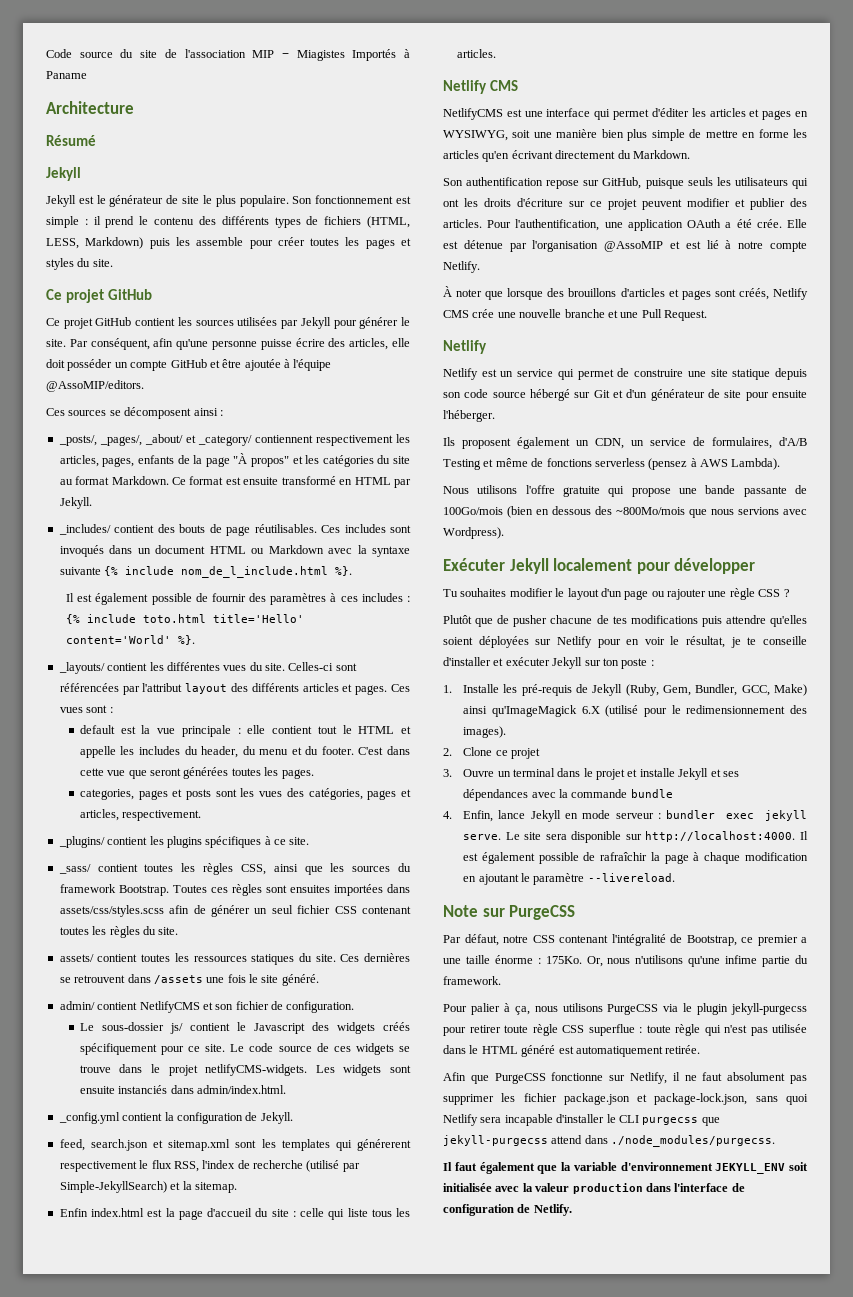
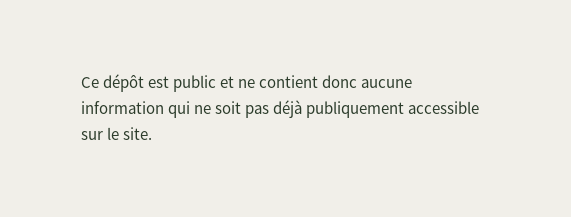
- Code source du site de l'association MIP − Miagistes Importés à Paname
- Architecture
- Résumé
- Jekyll
- Jekyll est le générateur de site le plus populaire. Son fonctionnement est simple : il prend le contenu des différents types de fichiers (HTML, LESS, Markdown) puis les assemble pour créer toutes les pages et styles du site.
- Ce projet GitHub
- Ce projet GitHub contient les sources utilisées par Jekyll pour générer le site. Par conséquent, afin qu'une personne puisse écrire des articles, elle doit posséder un compte GitHub et être ajoutée à l'équipe @AssoMIP/editors.
- Ces sources se décomposent ainsi :
- _posts/, _pages/, _about/ et _category/ contiennent respectivement les articles, pages, enfants de la page "À propos" et les catégories du site au format Markdown. Ce format est ensuite transformé en HTML par Jekyll.
- _includes/ contient des bouts de page réutilisables. Ces includes sont invoqués dans un document HTML ou Markdown avec la syntaxe suivante {% include nom_de_l_include.html %}.
- Il est également possible de fournir des paramètres à ces includes : {% include toto.html title='Hello' content='World' %}.
- _layouts/ contient les différentes vues du site. Celles-ci sont référencées par l'attribut layout des différents articles et pages. Ces vues sont :
- default est la vue principale : elle contient tout le HTML et appelle les includes du header, du menu et du footer. C'est dans cette vue que seront générées toutes les pages.
- categories, pages et posts sont les vues des catégories, pages et articles, respectivement.
- _plugins/ contient les plugins spécifiques à ce site.
- _sass/ contient toutes les règles CSS, ainsi que les sources du framework Bootstrap. Toutes ces règles sont ensuites importées dans assets/css/styles.scss afin de générer un seul fichier CSS contenant toutes les règles du site.
- assets/ contient toutes les ressources statiques du site. Ces dernières se retrouvent dans /assets une fois le site généré.
- admin/ contient NetlifyCMS et son fichier de configuration.
- Le sous-dossier js/ contient le Javascript des widgets créés spécifiquement pour ce site. Le code source de ces widgets se trouve dans le projet netlifyCMS-widgets. Les widgets sont ensuite instanciés dans admin/index.html.
- _config.yml contient la configuration de Jekyll.
- feed, search.json et sitemap.xml sont les templates qui générerent respectivement le flux RSS, l'index de recherche (utilisé par Simple-JekyllSearch) et la sitemap.
- Enfin index.html est la page d'accueil du site : celle qui liste tous les articles.
- Netlify CMS
- NetlifyCMS est une interface qui permet d'éditer les articles et pages en WYSIWYG, soit une manière bien plus simple de mettre en forme les articles qu'en écrivant directement du Markdown.
- Son authentification repose sur GitHub, puisque seuls les utilisateurs qui ont les droits d'écriture sur ce projet peuvent modifier et publier des articles. Pour l'authentification, une application OAuth a été crée. Elle est détenue par l'organisation @AssoMIP et est lié à notre compte Netlify.
- À noter que lorsque des brouillons d'articles et pages sont créés, Netlify CMS crée une nouvelle branche et une Pull Request.
- Netlify
- Netlify est un service qui permet de construire une site statique depuis son code source hébergé sur Git et d'un générateur de site pour ensuite l'héberger.
- Ils proposent également un CDN, un service de formulaires, d'A/B Testing et même de fonctions serverless (pensez à AWS Lambda).
- Nous utilisons l'offre gratuite qui propose une bande passante de 100Go/mois (bien en dessous des ~800Mo/mois que nous servions avec Wordpress).
- Exécuter Jekyll localement pour développer
- Tu souhaites modifier le layout d'un page ou rajouter une règle CSS ?
- Plutôt que de pusher chacune de tes modifications puis attendre qu'elles soient déployées sur Netlify pour en voir le résultat, je te conseille d'installer et exécuter Jekyll sur ton poste :
- 1. Installe les pré-requis de Jekyll (Ruby, Gem, Bundler, GCC, Make) ainsi qu'ImageMagick 6.X (utilisé pour le redimensionnement des images).
- 2. Clone ce projet
- 3. Ouvre un terminal dans le projet et installe Jekyll et ses dépendances avec la commande bundle
- 4. Enfin, lance Jekyll en mode serveur : bundler exec jekyll serve. Le site sera disponible sur http://localhost:4000. Il est également possible de rafraîchir la page à chaque modification en ajoutant le paramètre --livereload.
- Note sur PurgeCSS
- Par défaut, notre CSS contenant l'intégralité de Bootstrap, ce premier a une taille énorme : 175Ko. Or, nous n'utilisons qu'une infime partie du framework.
- Pour palier à ça, nous utilisons PurgeCSS via le plugin jekyll-purgecss pour retirer toute règle CSS superflue : toute règle qui n'est pas utilisée dans le HTML généré est automatiquement retirée.
- Afin que PurgeCSS fonctionne sur Netlify, il ne faut absolument pas supprimer les fichier package.json et package-lock.json, sans quoi Netlify sera incapable d'installer le CLI purgecss que jekyll-purgecss attend dans ./node_modules/purgecss.
- Il faut également que la variable d'environnement JEKYLL_ENV soit initialisée avec la valeur production dans l'interface de configuration de Netlify.
+ Ce dépôt est public et ne contient donc aucune information qui ne soit pas déjà publiquement accessible sur le site.

